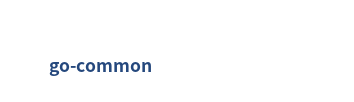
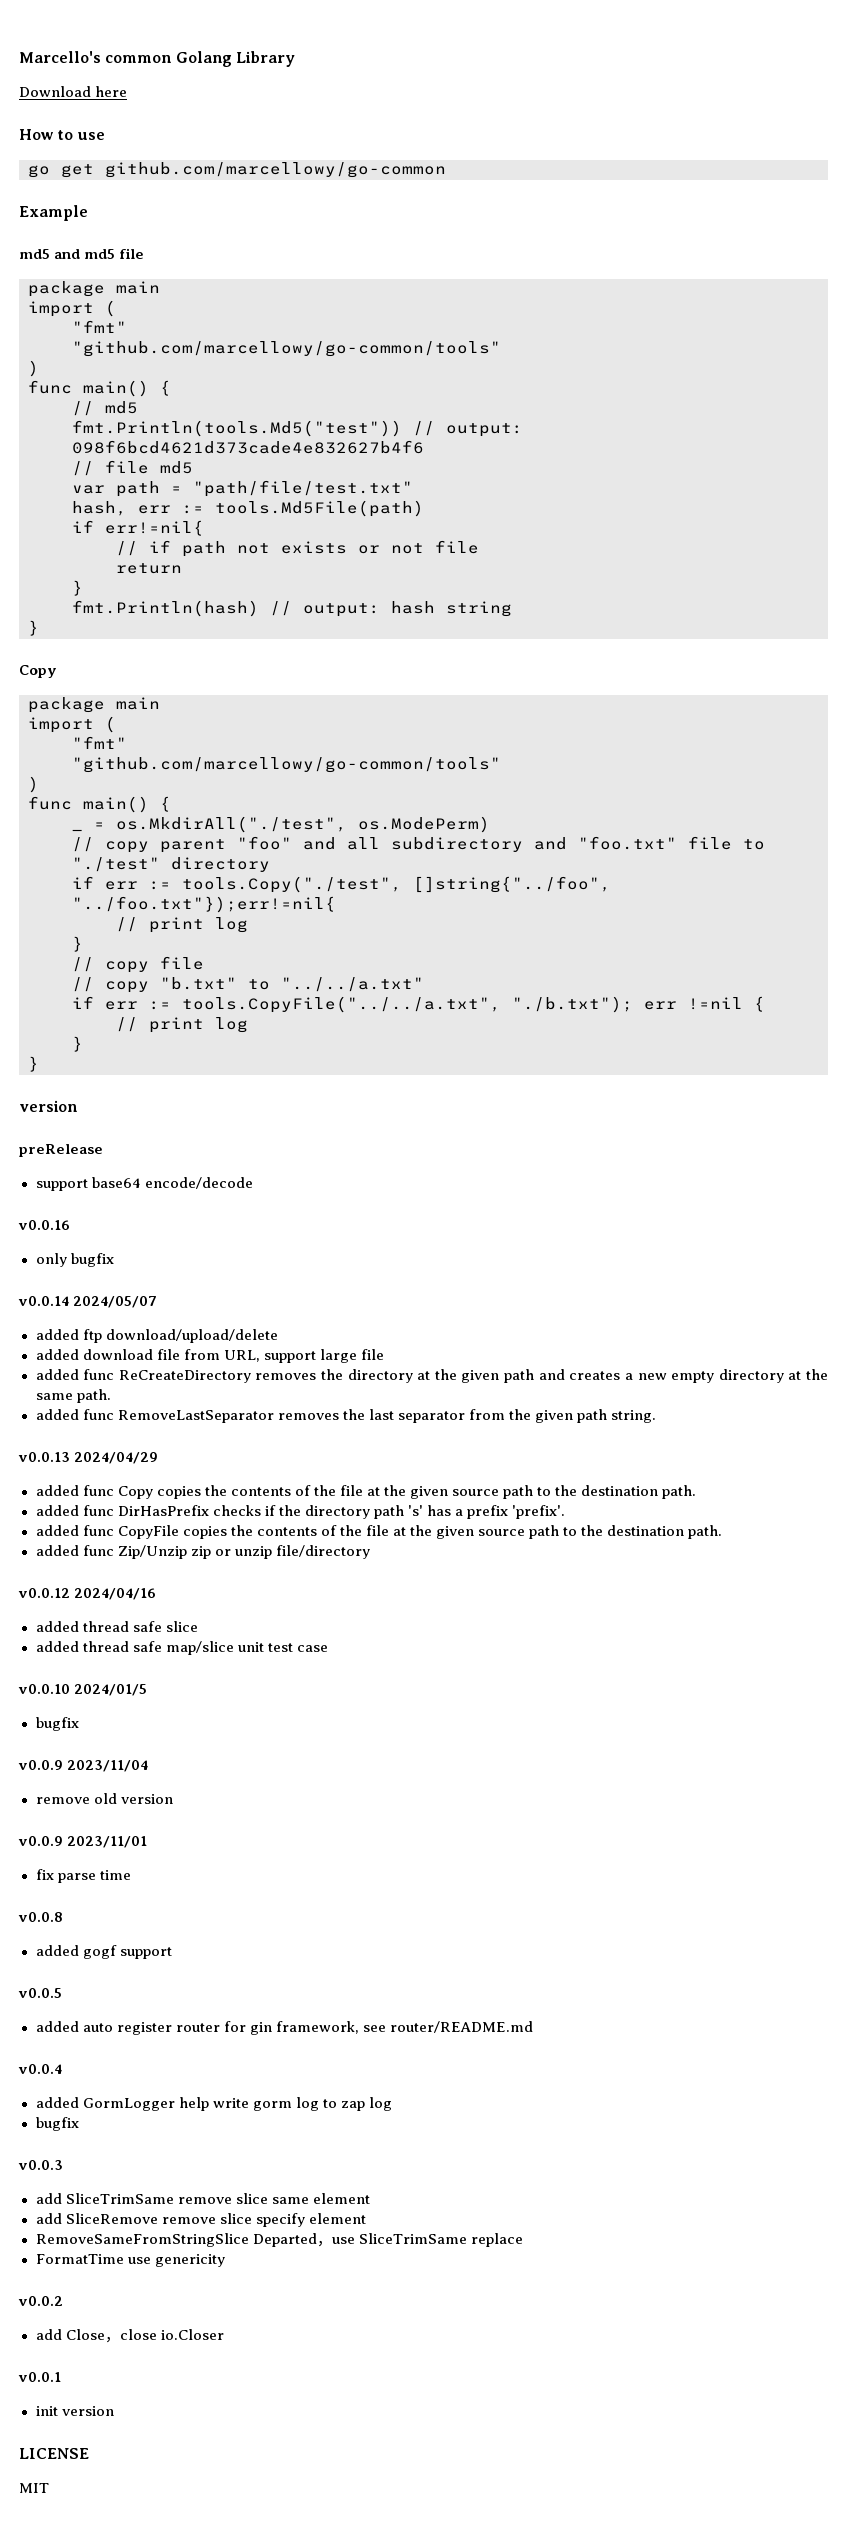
- go-common
+ Marcello's common Golang Library
+ Download here
+ How to use
+ go get github.com/marcellowy/go-common
+ Example
+ md5 and md5 file
+ package main
+ import (
+ "fmt"
+ "github.com/marcellowy/go-common/tools"
+ )
+ func main() {
+ // md5
+ fmt.Println(tools.Md5("test")) // output: 098f6bcd4621d373cade4e832627b4f6
+ // file md5
+ var path = "path/file/test.txt"
+ hash, err := tools.Md5File(path)
+ if err!=nil{
+ // if path not exists or not file
+ return
+ }
+ fmt.Println(hash) // output: hash string
+ }
+ Copy
+ package main
+ import (
+ "fmt"
+ "github.com/marcellowy/go-common/tools"
+ )
+ func main() {
+ _ = os.MkdirAll("./test", os.ModePerm)
+ // copy parent "foo" and all subdirectory and "foo.txt" file to "./test" directory
+ if err := tools.Copy("./test", []string{"../foo", "../foo.txt"});err!=nil{
+ // print log
+ }
+ // copy file
+ // copy "b.txt" to "../../a.txt"
+ if err := tools.CopyFile("../../a.txt", "./b.txt"); err !=nil {
+ // print log
+ }
+ }
+ version
+ preRelease
+ support base64 encode/decode
+ v0.0.16
+ only bugfix
+ v0.0.14 2024/05/07
+ added ftp download/upload/delete
+ added download file from URL, support large file
+ added func ReCreateDirectory removes the directory at the given path and creates a new empty directory at the same path.
+ added func RemoveLastSeparator removes the last separator from the given path string.
+ v0.0.13 2024/04/29
+ added func Copy copies the contents of the file at the given source path to the destination path.
+ added func DirHasPrefix checks if the directory path 's' has a prefix 'prefix'.
+ added func CopyFile copies the contents of the file at the given source path to the destination path.
+ added func Zip/Unzip zip or unzip file/directory
+ v0.0.12 2024/04/16
+ added thread safe slice
+ added thread safe map/slice unit test case
+ v0.0.10 2024/01/5
+ bugfix
+ v0.0.9 2023/11/04
+ remove old version
+ v0.0.9 2023/11/01
+ fix parse time
+ v0.0.8
+ added gogf support
+ v0.0.5
+ added auto register router for gin framework, see router/README.md
+ v0.0.4
+ added GormLogger help write gorm log to zap log
+ bugfix
+ v0.0.3
+ add SliceTrimSame remove slice same element
+ add SliceRemove remove slice specify element
+ RemoveSameFromStringSlice Departed，use SliceTrimSame replace
+ FormatTime use genericity
+ v0.0.2
+ add Close，close io.Closer
+ v0.0.1
+ init version
+ LICENSE
+ MIT

